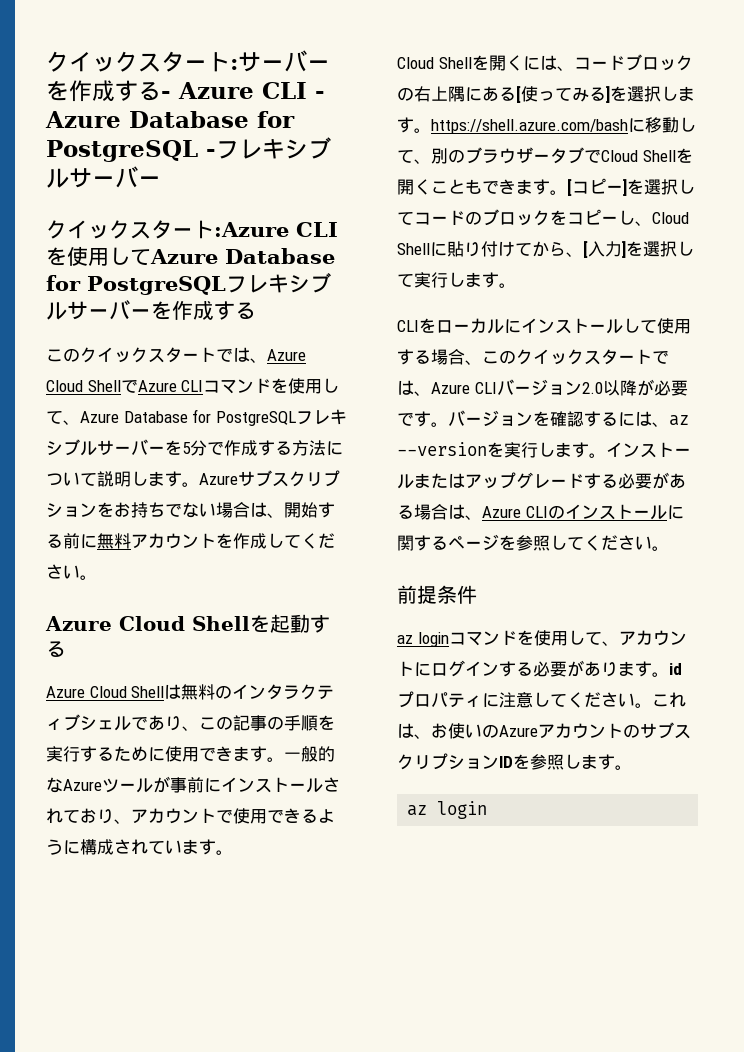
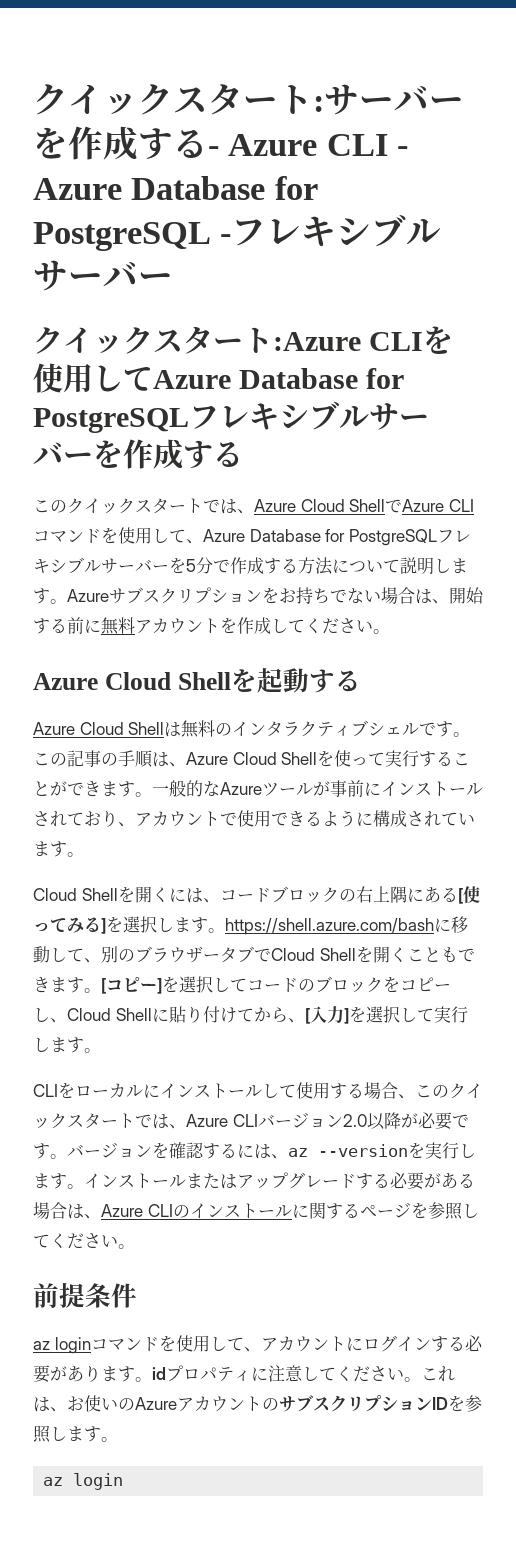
- Azure Cloud Shellは無料のインタラクティブシェルであり、この記事の手順を実行するために使用できます。
+ Azure Cloud Shellは無料のインタラクティブシェルです。この記事の手順は、Azure Cloud Shellを使って実行することができます。

